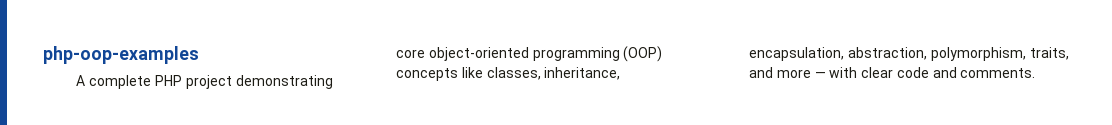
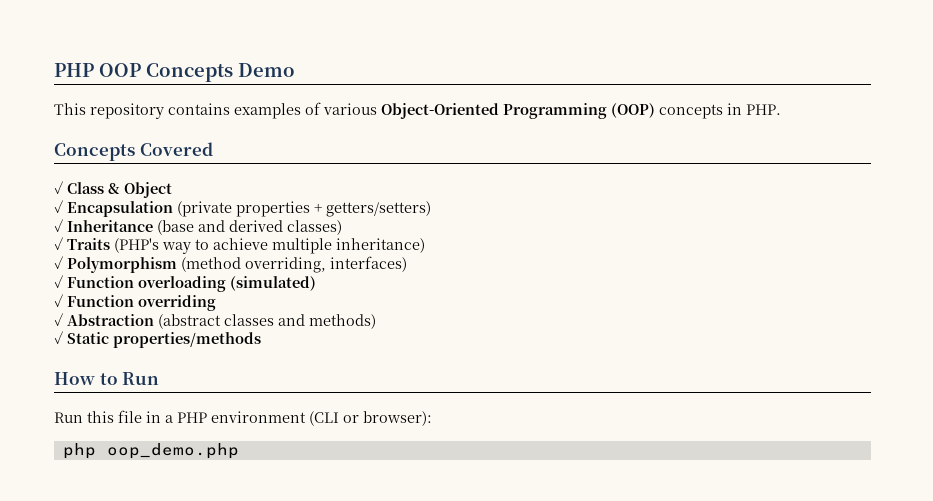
- php-oop-examples
- A complete PHP project demonstrating core object-oriented programming (OOP) concepts like classes, inheritance, encapsulation, abstraction, polymorphism, traits, and more — with clear code and comments.
+ PHP OOP Concepts Demo
+ This repository contains examples of various Object-Oriented Programming (OOP) concepts in PHP.
+ Concepts Covered
+ ✓ Class & Object
+ ✓ Encapsulation (private properties + getters/setters)
+ ✓ Inheritance (base and derived classes)
+ ✓ Traits (PHP's way to achieve multiple inheritance)
+ ✓ Polymorphism (method overriding, interfaces)
+ ✓ Function overloading (simulated)
+ ✓ Function overriding
+ ✓ Abstraction (abstract classes and methods)
+ ✓ Static properties/methods
+ How to Run
+ Run this file in a PHP environment (CLI or browser):
+ php oop_demo.php

